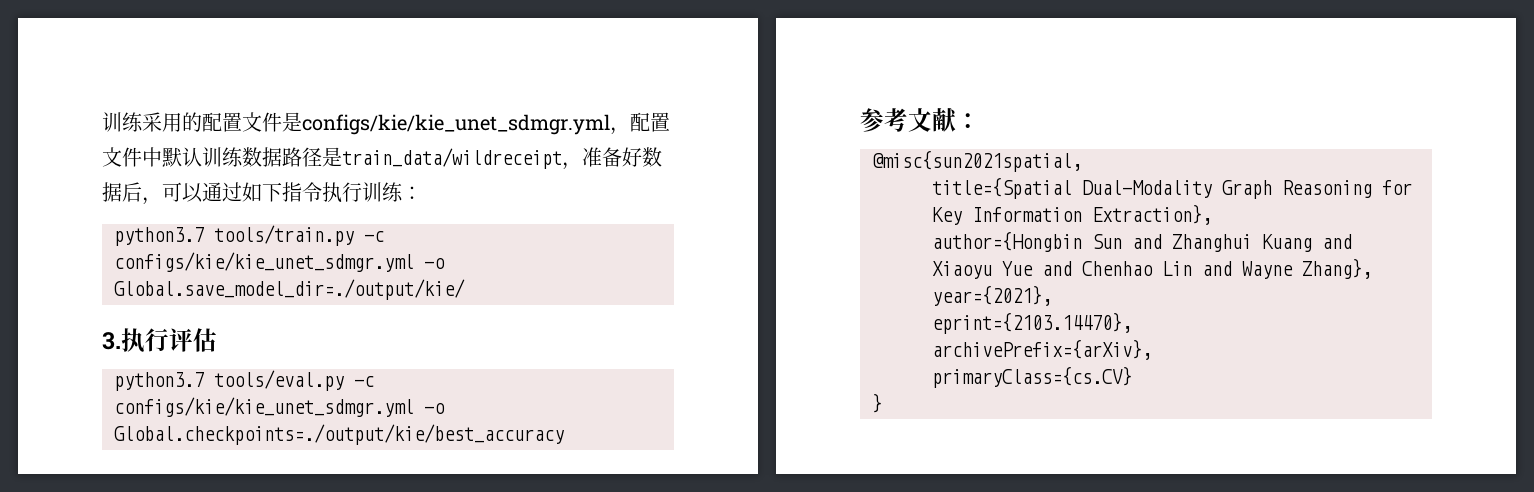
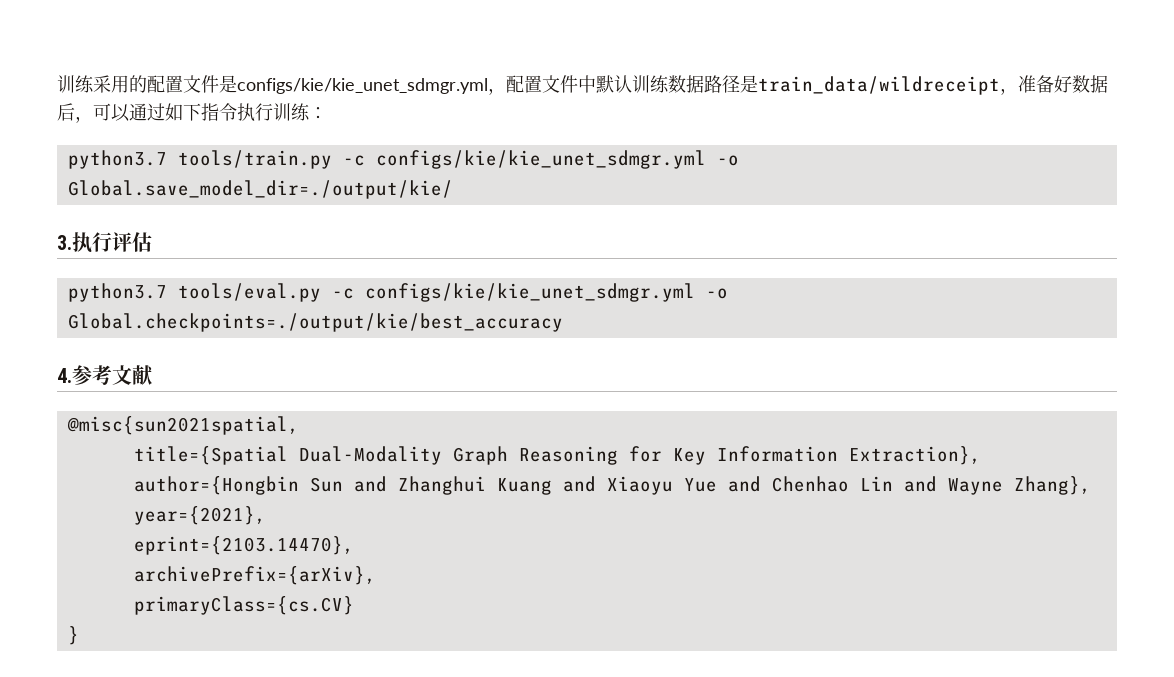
- 参考文献：
+ 4.参考文献

